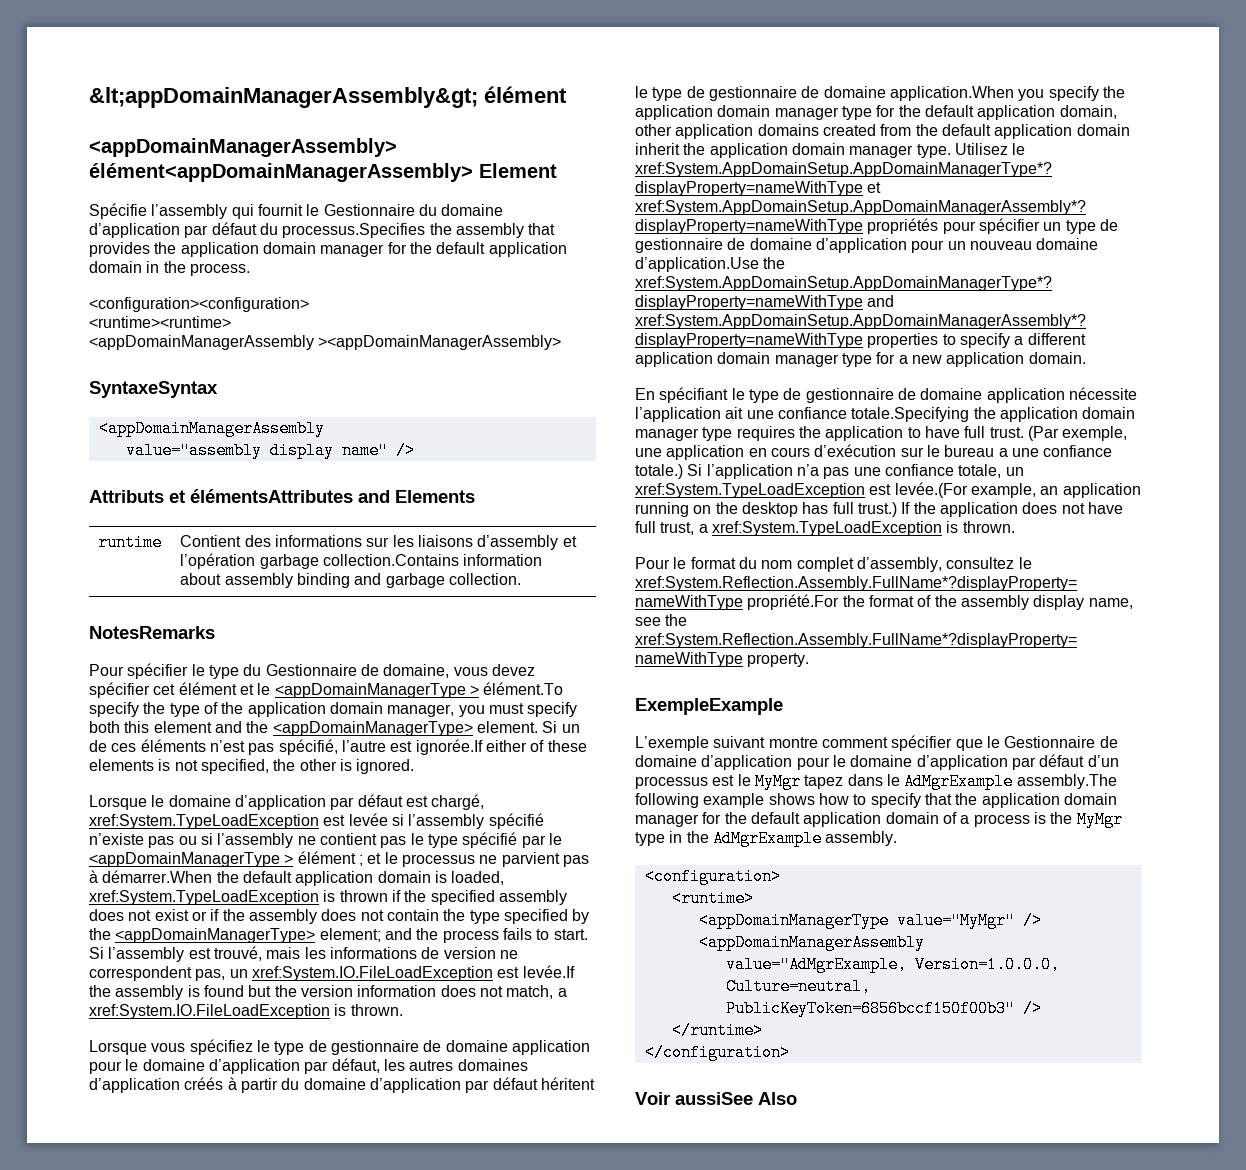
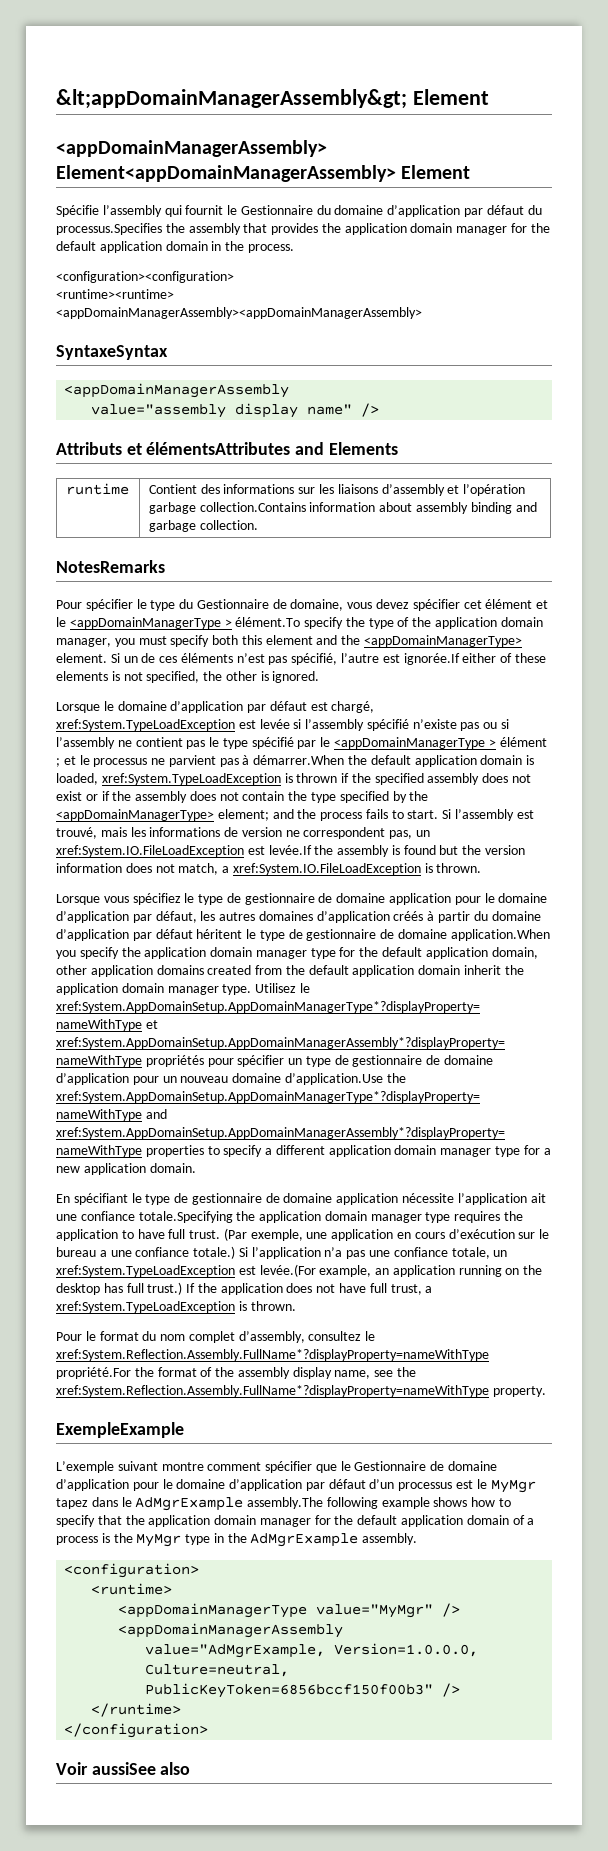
- &lt;appDomainManagerAssembly&gt; élément
+ &lt;appDomainManagerAssembly&gt; Element
- <appDomainManagerAssembly> élément<appDomainManagerAssembly> Element
+ <appDomainManagerAssembly> Element<appDomainManagerAssembly> Element
- <appDomainManagerAssembly ><appDomainManagerAssembly>
+ <appDomainManagerAssembly><appDomainManagerAssembly>
- Voir aussiSee Also
+ Voir aussiSee also

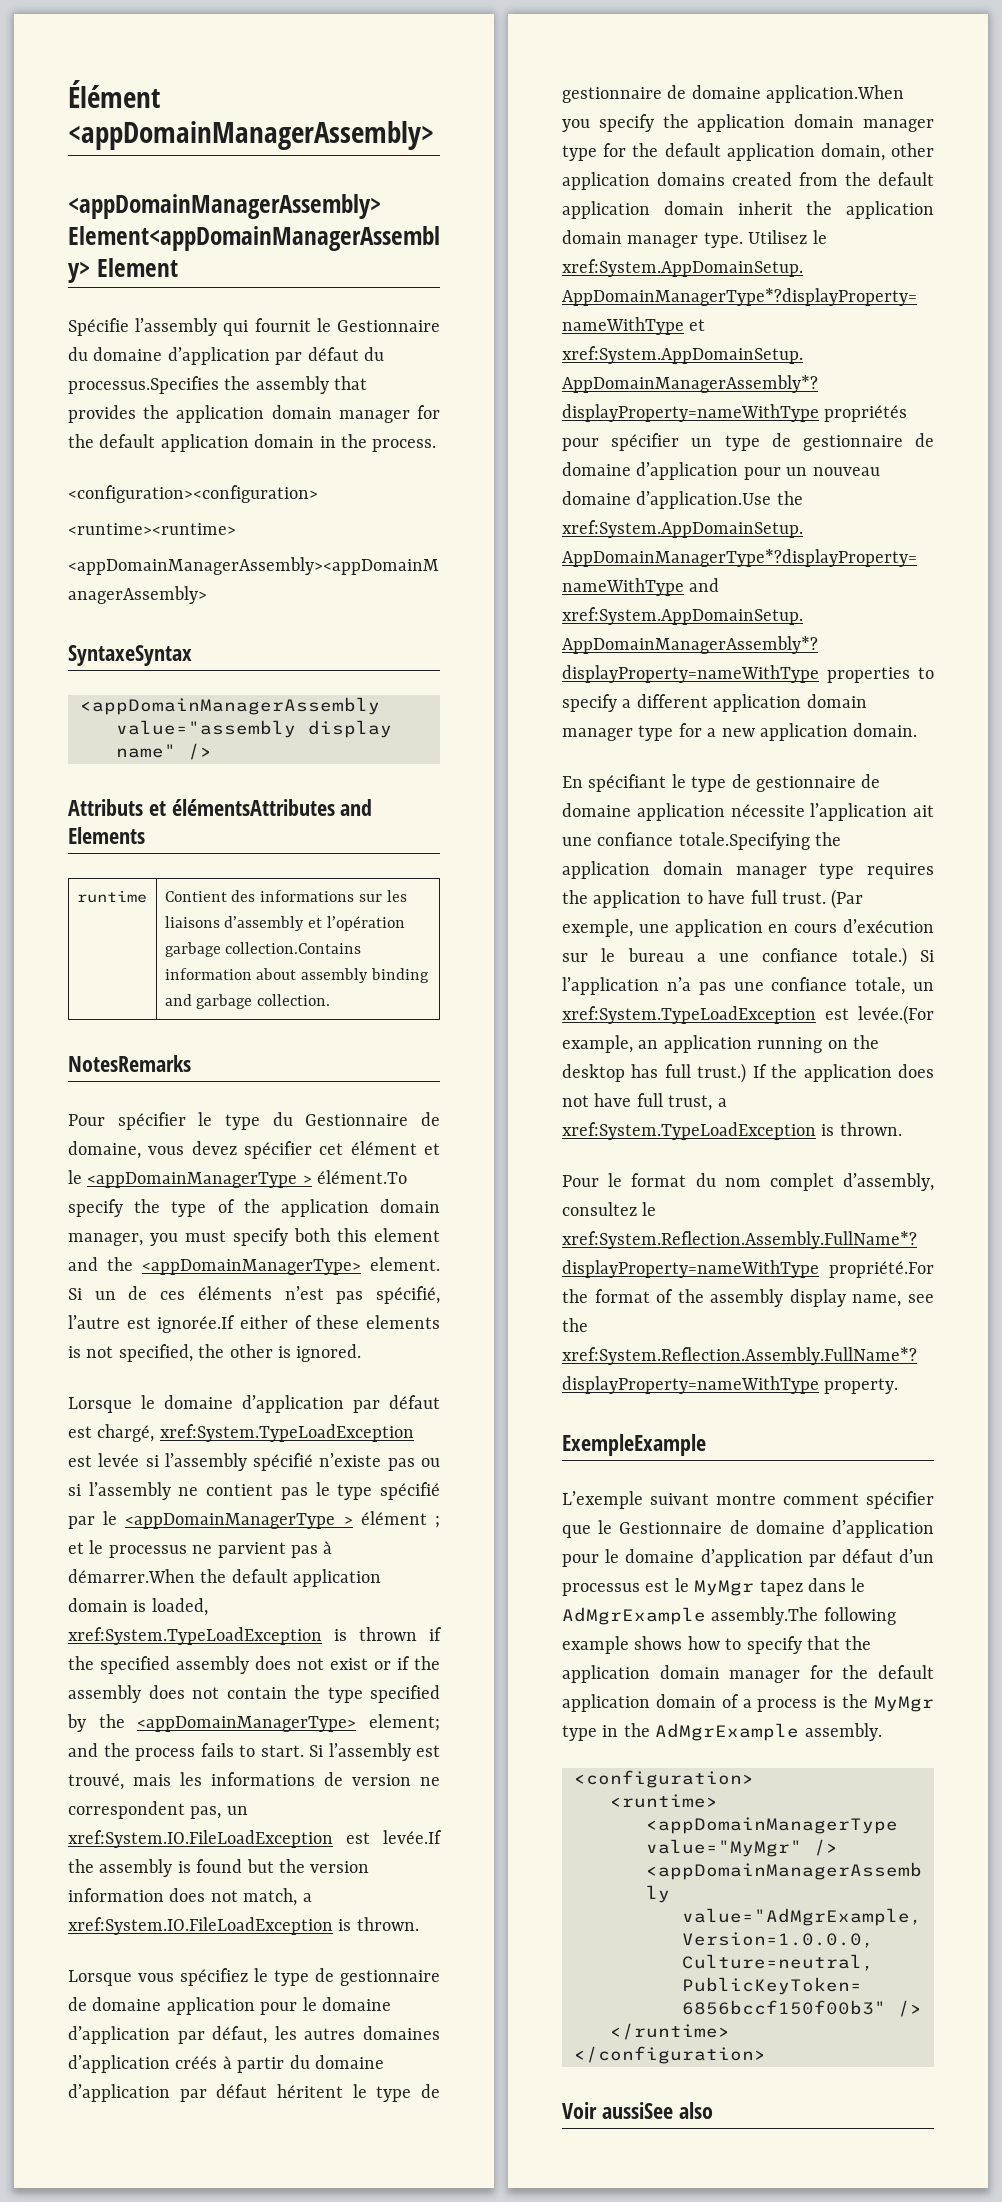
- &lt;appDomainManagerAssembly&gt; Element
+ Élément <appDomainManagerAssembly>

